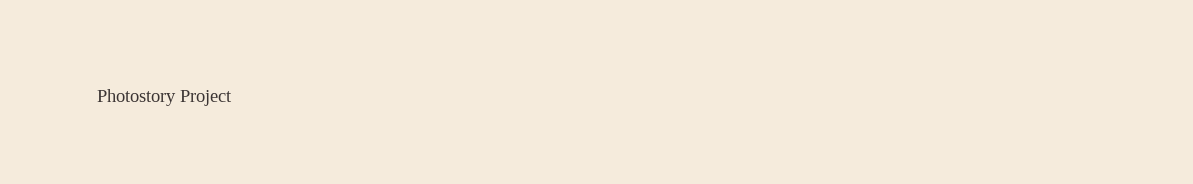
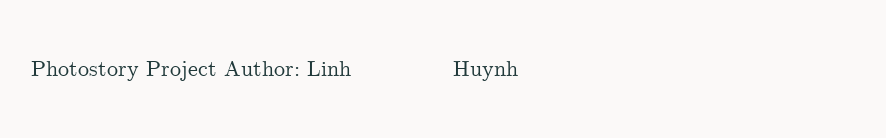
- Photostory Project
+ Photostory Project Author: Linh Huynh

